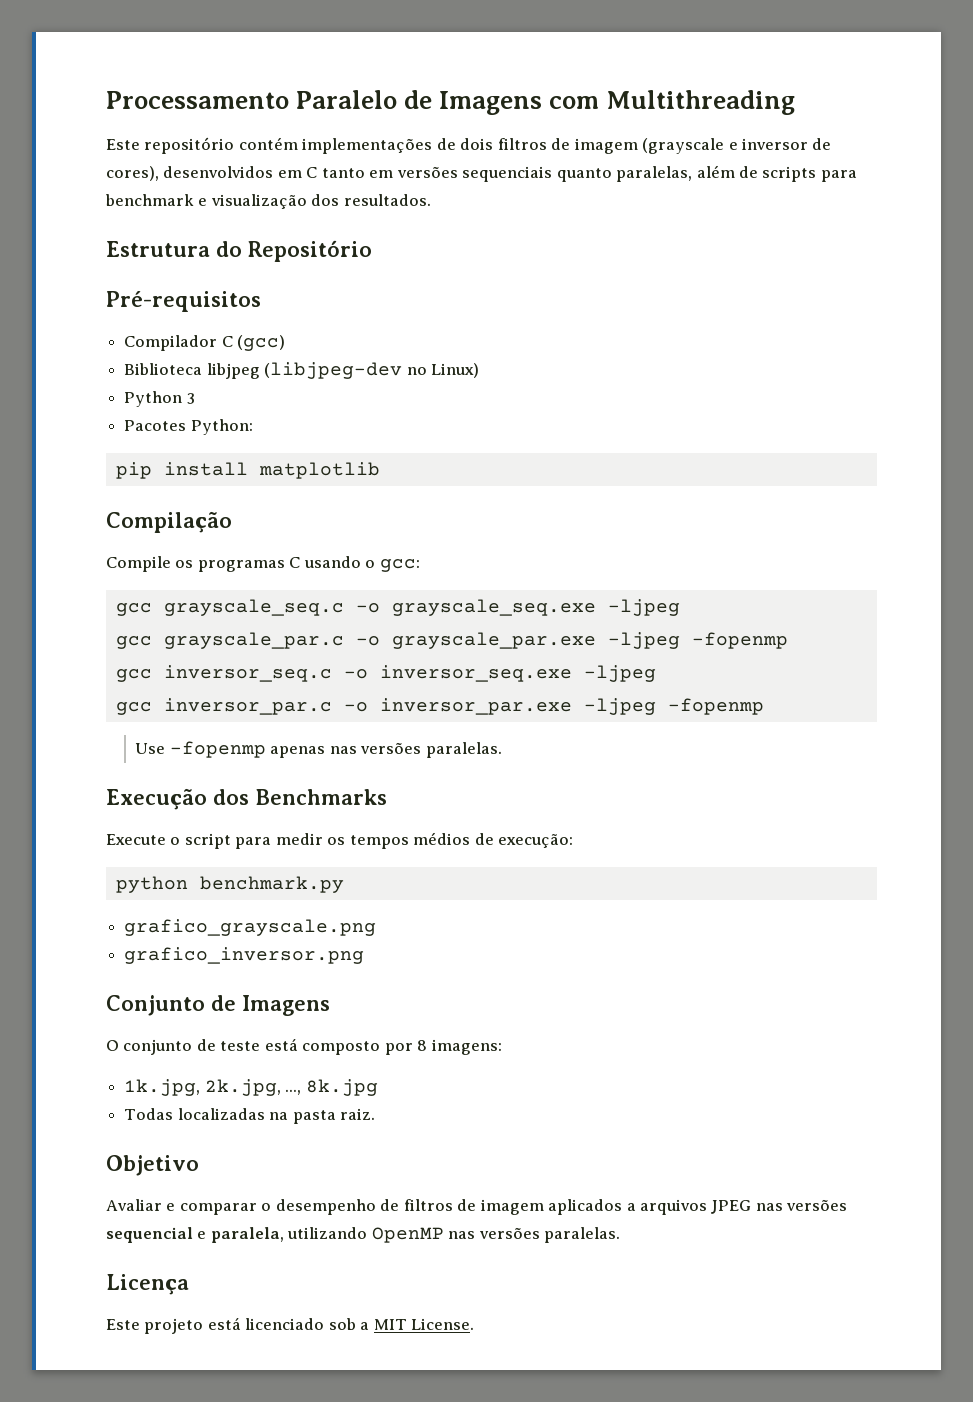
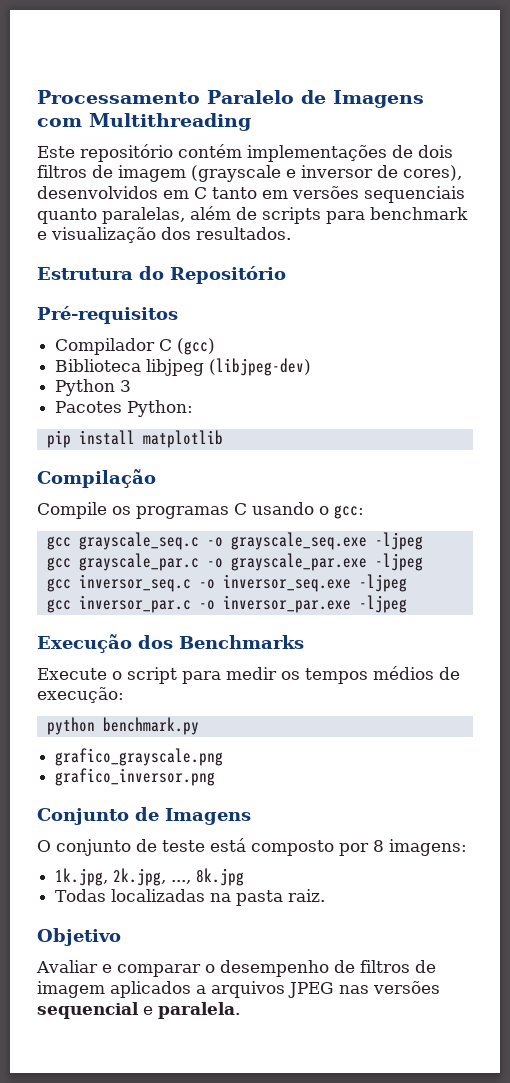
- Biblioteca libjpeg (libjpeg-dev no Linux)
+ Biblioteca libjpeg (libjpeg-dev)
- gcc grayscale_par.c -o grayscale_par.exe -ljpeg -fopenmp
+ gcc grayscale_par.c -o grayscale_par.exe -ljpeg
- gcc inversor_par.c -o inversor_par.exe -ljpeg -fopenmp
- Use -fopenmp apenas nas versões paralelas.
+ gcc inversor_par.c -o inversor_par.exe -ljpeg
- Avaliar e comparar o desempenho de filtros de imagem aplicados a arquivos JPEG nas versões sequencial e paralela, utilizando OpenMP nas versões paralelas.
- Licença
- Este projeto está licenciado sob a MIT License.
+ Avaliar e comparar o desempenho de filtros de imagem aplicados a arquivos JPEG nas versões sequencial e paralela.

